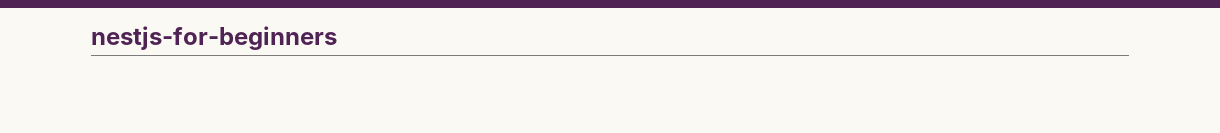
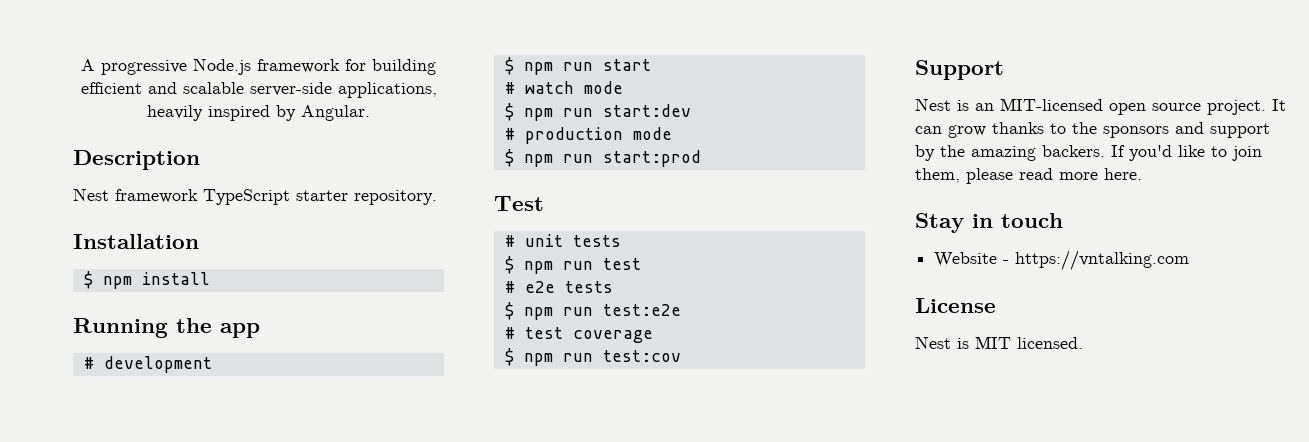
- nestjs-for-beginners
+ A progressive Node.js framework for building efficient and scalable server-side applications, heavily inspired by Angular.
+ Description
+ Nest framework TypeScript starter repository.
+ Installation
+ $ npm install
+ Running the app
+ # development
+ $ npm run start
+ # watch mode
+ $ npm run start:dev
+ # production mode
+ $ npm run start:prod
+ Test
+ # unit tests
+ $ npm run test
+ # e2e tests
+ $ npm run test:e2e
+ # test coverage
+ $ npm run test:cov
+ Support
+ Nest is an MIT-licensed open source project. It can grow thanks to the sponsors and support by the amazing backers. If you'd like to join them, please read more here.
+ Stay in touch
+ Website - https://vntalking.com
+ License
+ Nest is MIT licensed.

